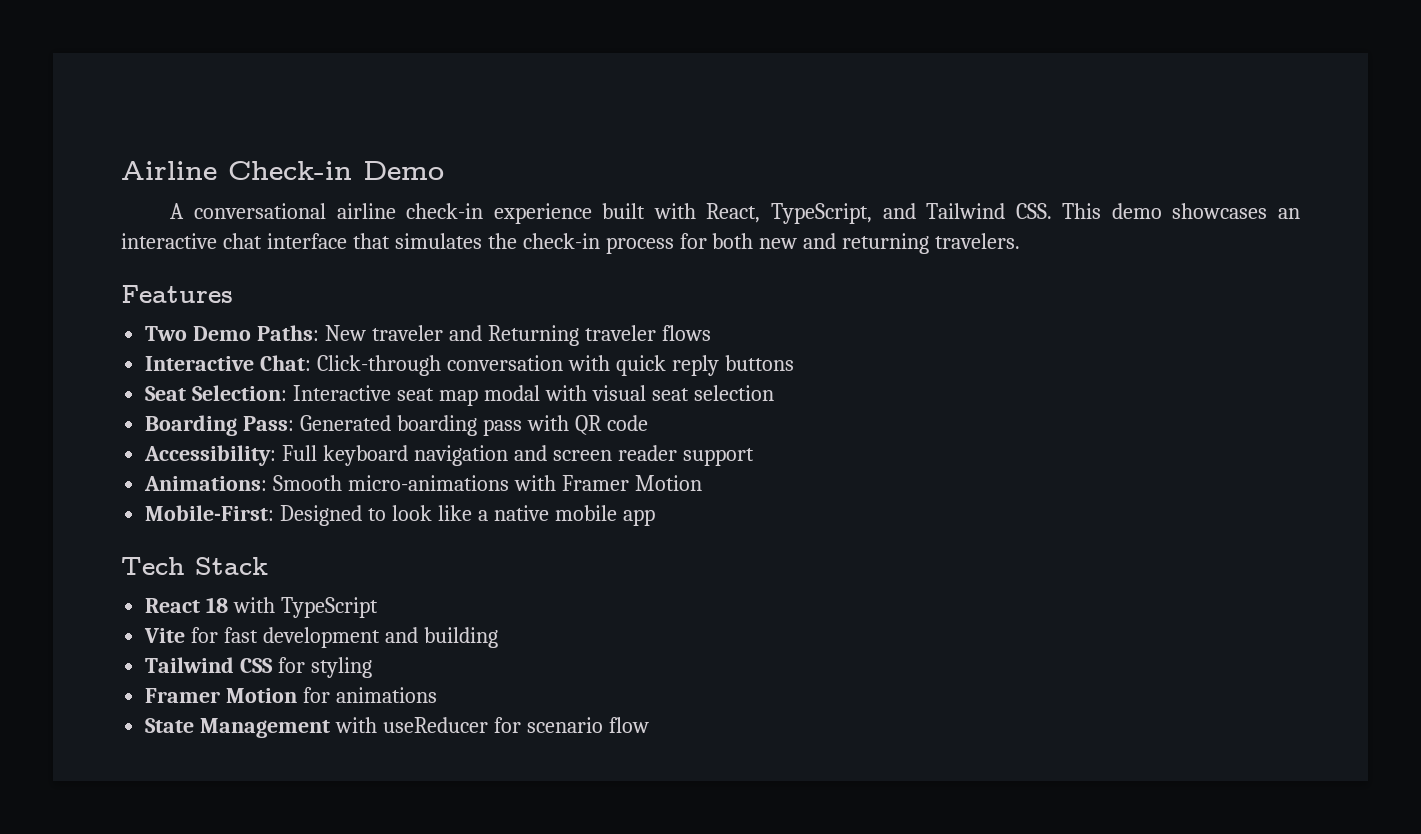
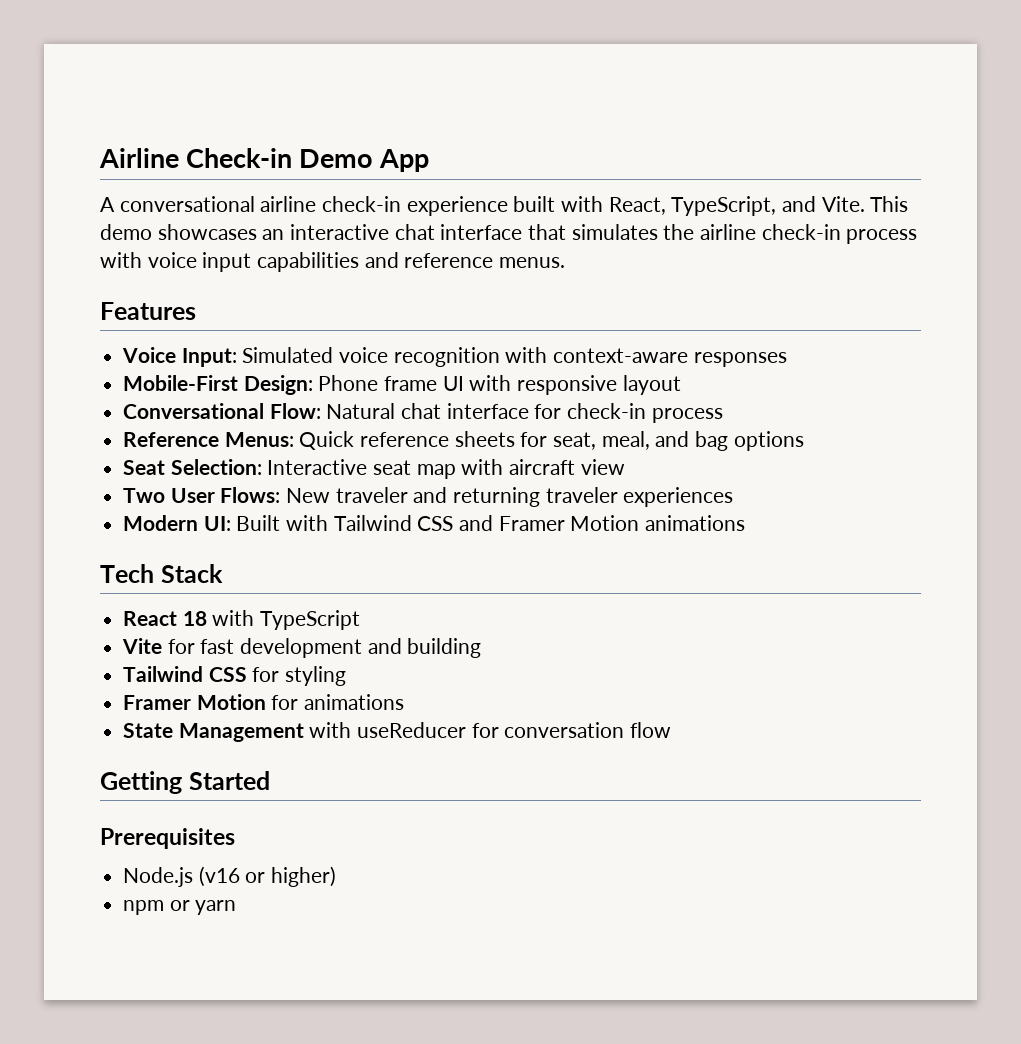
- Airline Check-in Demo
+ Airline Check-in Demo App
- A conversational airline check-in experience built with React, TypeScript, and Tailwind CSS. This demo showcases an interactive chat interface that simulates the check-in process for both new and returning travelers.
+ A conversational airline check-in experience built with React, TypeScript, and Vite. This demo showcases an interactive chat interface that simulates the airline check-in process with voice input capabilities and reference menus.
  Features
- Two Demo Paths: New traveler and Returning traveler flows
- Interactive Chat: Click-through conversation with quick reply buttons
+ Voice Input: Simulated voice recognition with context-aware responses
+ Mobile-First Design: Phone frame UI with responsive layout
+ Conversational Flow: Natural chat interface for check-in process
+ Reference Menus: Quick reference sheets for seat, meal, and bag options
- Seat Selection: Interactive seat map modal with visual seat selection
- Boarding Pass: Generated boarding pass with QR code
- Accessibility: Full keyboard navigation and screen reader support
- Animations: Smooth micro-animations with Framer Motion
- Mobile-First: Designed to look like a native mobile app
+ Seat Selection: Interactive seat map with aircraft view
+ Two User Flows: New traveler and returning traveler experiences
+ Modern UI: Built with Tailwind CSS and Framer Motion animations
- State Management with useReducer for scenario flow
+ State Management with useReducer for conversation flow
+ Getting Started
+ Prerequisites
+ Node.js (v16 or higher)
+ npm or yarn

